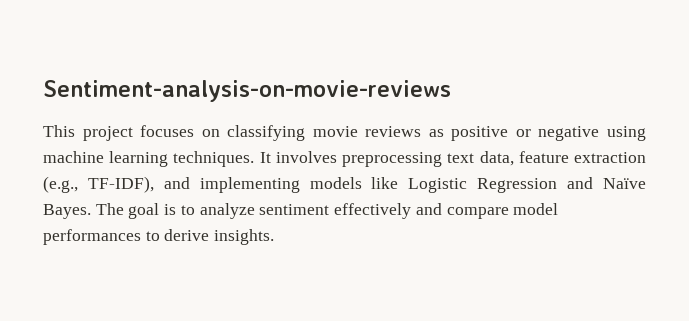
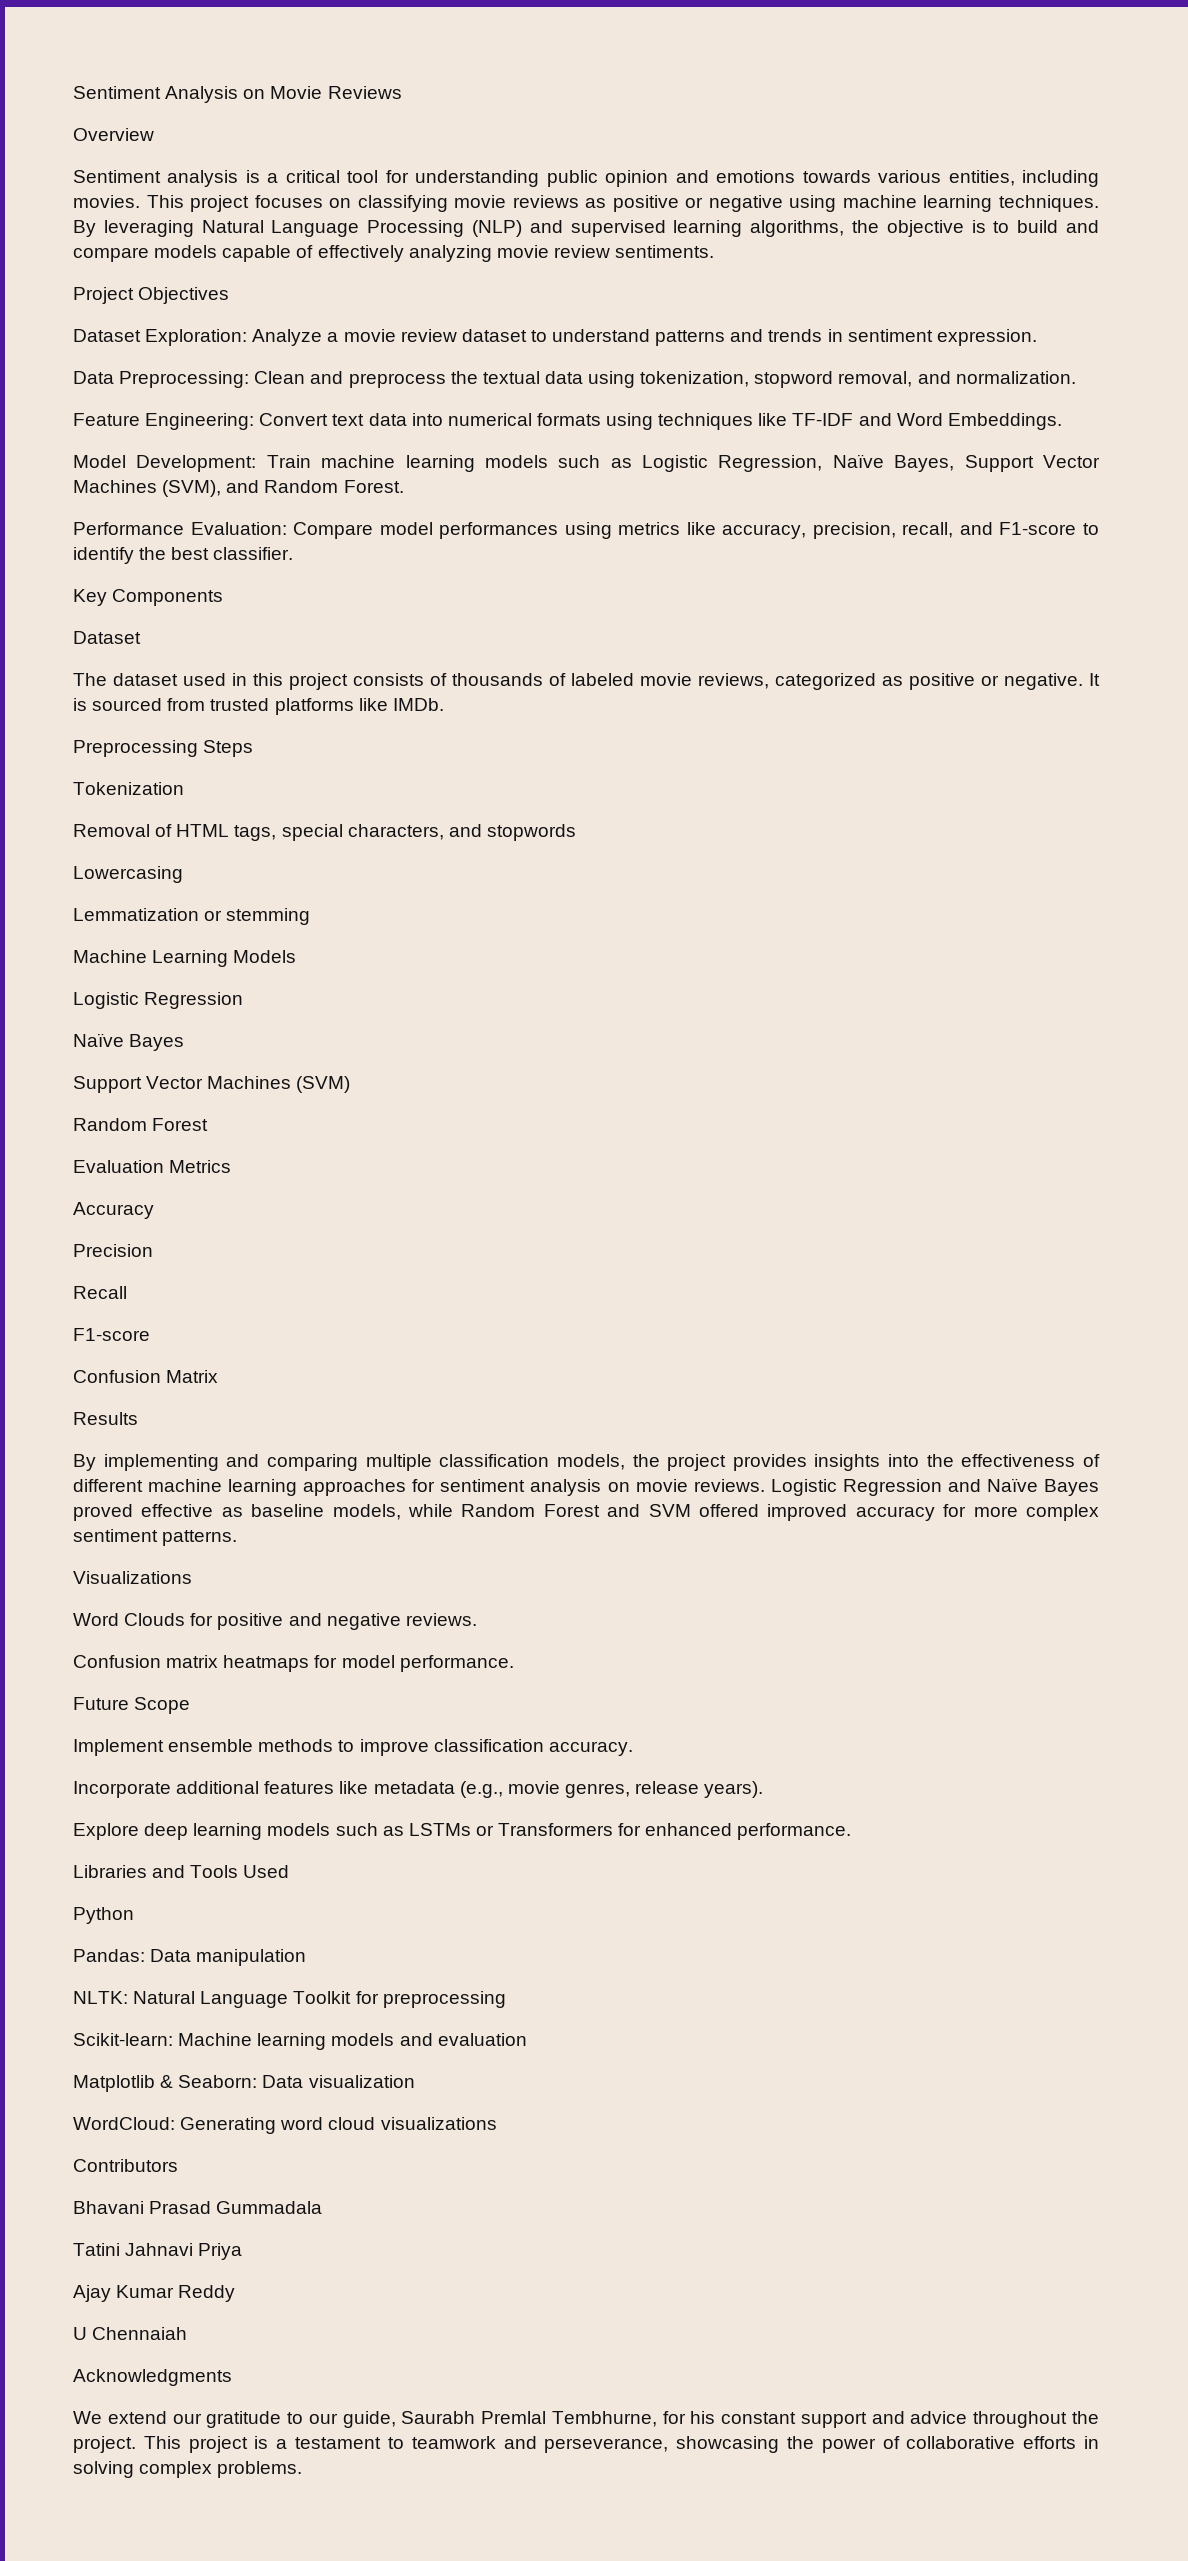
- Sentiment-analysis-on-movie-reviews
- This project focuses on classifying movie reviews as positive or negative using machine learning techniques.
+ Sentiment Analysis on Movie Reviews
+ Overview
+ Sentiment analysis is a critical tool for understanding public opinion and emotions towards various entities, including movies. This project focuses on classifying movie reviews as positive or negative using machine learning techniques.
- It involves preprocessing text data, feature extraction (e.g., TF-IDF), and implementing models like Logistic Regression and Naïve Bayes. The goal is to analyze sentiment effectively and compare model performances to derive insights.
+ By leveraging Natural Language Processing (NLP) and supervised learning algorithms, the objective is to build and compare models capable of effectively analyzing movie review sentiments.
+ Project Objectives
+ Dataset Exploration: Analyze a movie review dataset to understand patterns and trends in sentiment expression.
+ Data Preprocessing: Clean and preprocess the textual data using tokenization, stopword removal, and normalization.
+ Feature Engineering: Convert text data into numerical formats using techniques like TF-IDF and Word Embeddings.
+ Model Development: Train machine learning models such as Logistic Regression, Naïve Bayes, Support Vector Machines (SVM), and Random Forest.
+ Performance Evaluation: Compare model performances using metrics like accuracy, precision, recall, and F1-score to identify the best classifier.
+ Key Components
+ Dataset
+ The dataset used in this project consists of thousands of labeled movie reviews, categorized as positive or negative. It is sourced from trusted platforms like IMDb.
+ Preprocessing Steps
+ Tokenization
+ Removal of HTML tags, special characters, and stopwords
+ Lowercasing
+ Lemmatization or stemming
+ Machine Learning Models
+ Logistic Regression
+ Naïve Bayes
+ Support Vector Machines (SVM)
+ Random Forest
+ Evaluation Metrics
+ Accuracy
+ Precision
+ Recall
+ F1-score
+ Confusion Matrix
+ Results
+ By implementing and comparing multiple classification models, the project provides insights into the effectiveness of different machine learning approaches for sentiment analysis on movie reviews. Logistic Regression and Naïve Bayes proved effective as baseline models, while Random Forest and SVM offered improved accuracy for more complex sentiment patterns.
+ Visualizations
+ Word Clouds for positive and negative reviews.
+ Confusion matrix heatmaps for model performance.
+ Future Scope
+ Implement ensemble methods to improve classification accuracy.
+ Incorporate additional features like metadata (e.g., movie genres, release years).
+ Explore deep learning models such as LSTMs or Transformers for enhanced performance.
+ Libraries and Tools Used
+ Python
+ Pandas: Data manipulation
+ NLTK: Natural Language Toolkit for preprocessing
+ Scikit-learn: Machine learning models and evaluation
+ Matplotlib & Seaborn: Data visualization
+ WordCloud: Generating word cloud visualizations
+ Contributors
+ Bhavani Prasad Gummadala
+ Tatini Jahnavi Priya
+ Ajay Kumar Reddy
+ U Chennaiah
+ Acknowledgments
+ We extend our gratitude to our guide, Saurabh Premlal Tembhurne, for his constant support and advice throughout the project. This project is a testament to teamwork and perseverance, showcasing the power of collaborative efforts in solving complex problems.

